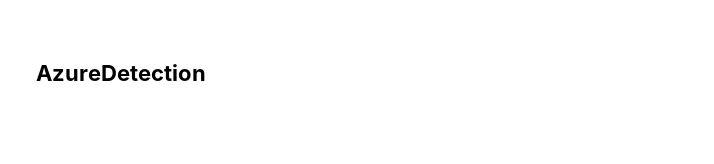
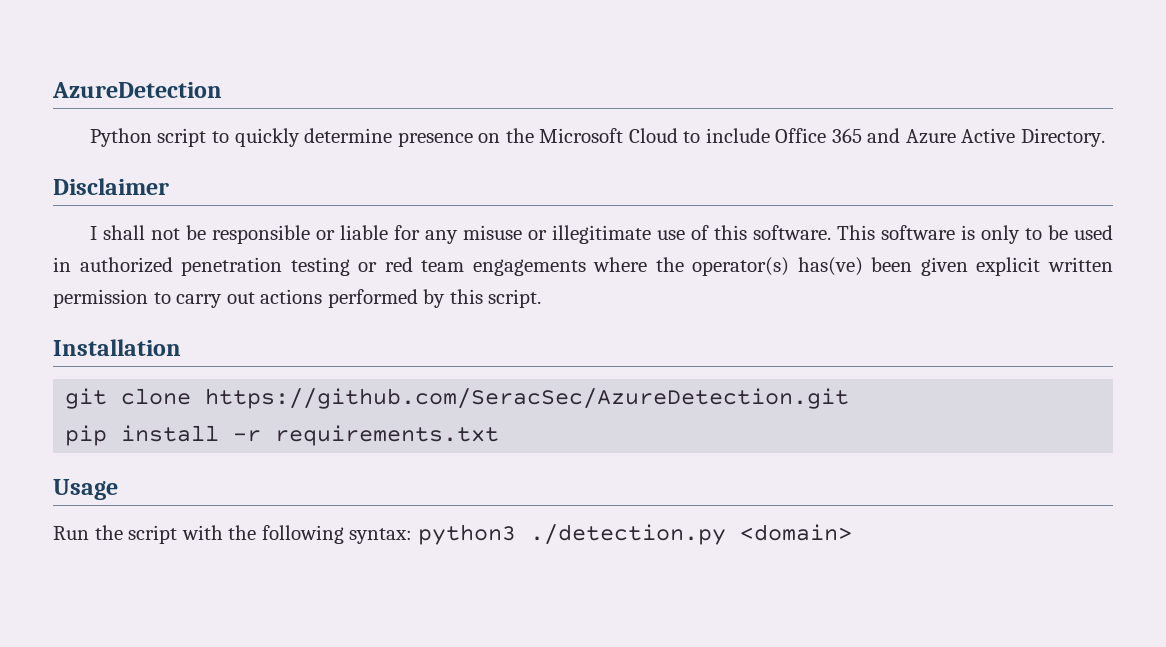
+ Python script to quickly determine presence on the Microsoft Cloud to include Office 365 and Azure Active Directory.
+ Disclaimer
+ I shall not be responsible or liable for any misuse or illegitimate use of this software. This software is only to be used in authorized penetration testing or red team engagements where the operator(s) has(ve) been given explicit written permission to carry out actions performed by this script.
+ Installation
+ git clone https://github.com/SeracSec/AzureDetection.git
+ pip install -r requirements.txt
+ Usage
+ Run the script with the following syntax: python3 ./detection.py <domain>

